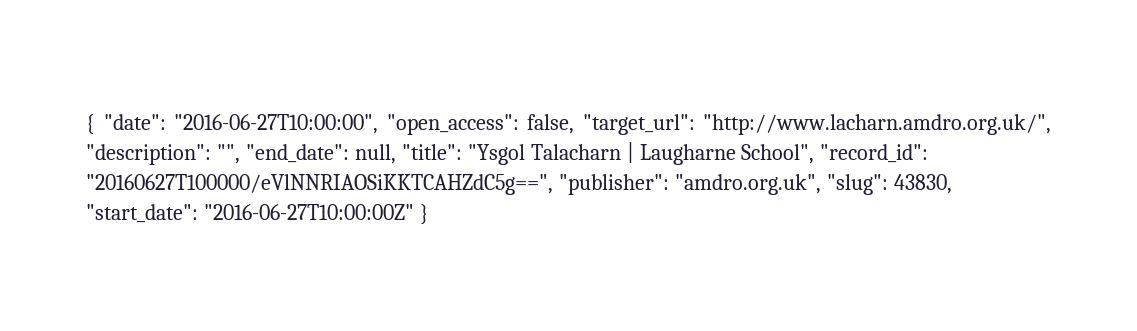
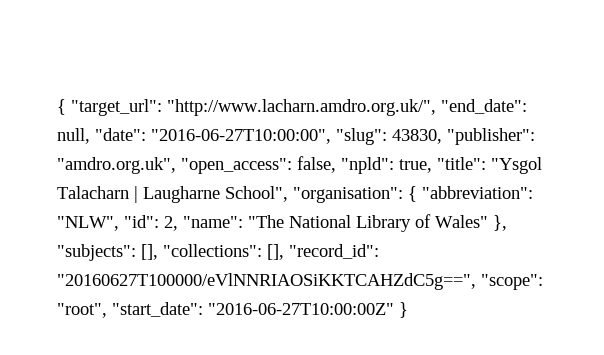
- { "date": "2016-06-27T10:00:00", "open_access": false, "target_url": "http://www.lacharn.amdro.org.uk/", "description": "", "end_date": null, "title": "Ysgol Talacharn | Laugharne School", "record_id": "20160627T100000/eVlNNRIAOSiKKTCAHZdC5g==", "publisher": "amdro.org.uk", "slug": 43830, "start_date": "2016-06-27T10:00:00Z" }
+ { "target_url": "http://www.lacharn.amdro.org.uk/", "end_date": null, "date": "2016-06-27T10:00:00", "slug": 43830, "publisher": "amdro.org.uk", "open_access": false, "npld": true, "title": "Ysgol Talacharn | Laugharne School", "organisation": { "abbreviation": "NLW", "id": 2, "name": "The National Library of Wales" }, "subjects": [], "collections": [], "record_id": "20160627T100000/eVlNNRIAOSiKKTCAHZdC5g==", "scope": "root", "start_date": "2016-06-27T10:00:00Z" }

